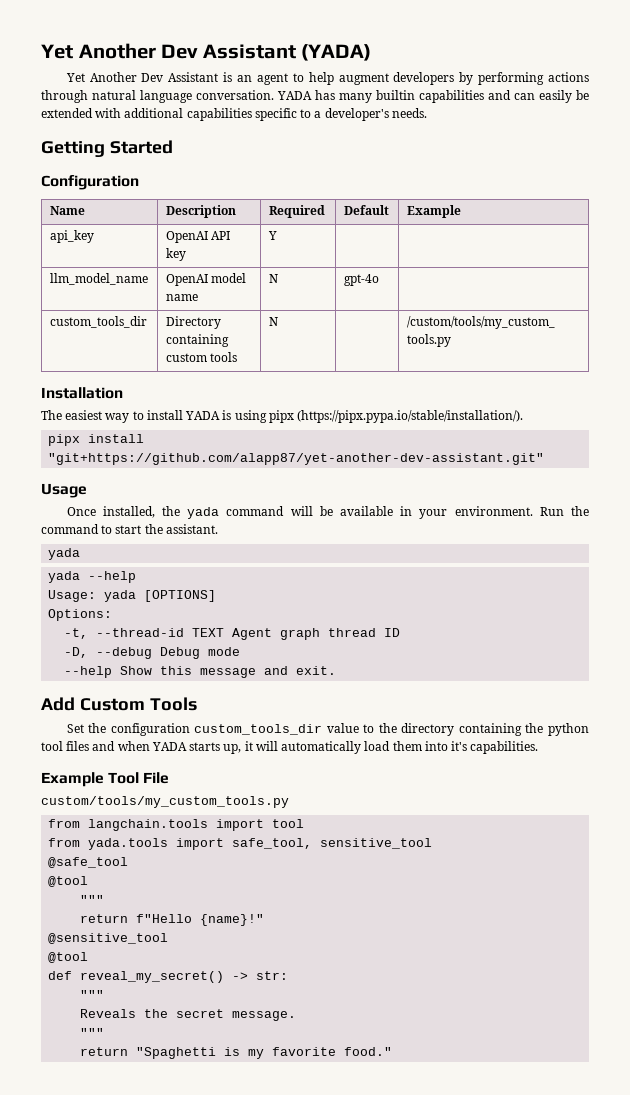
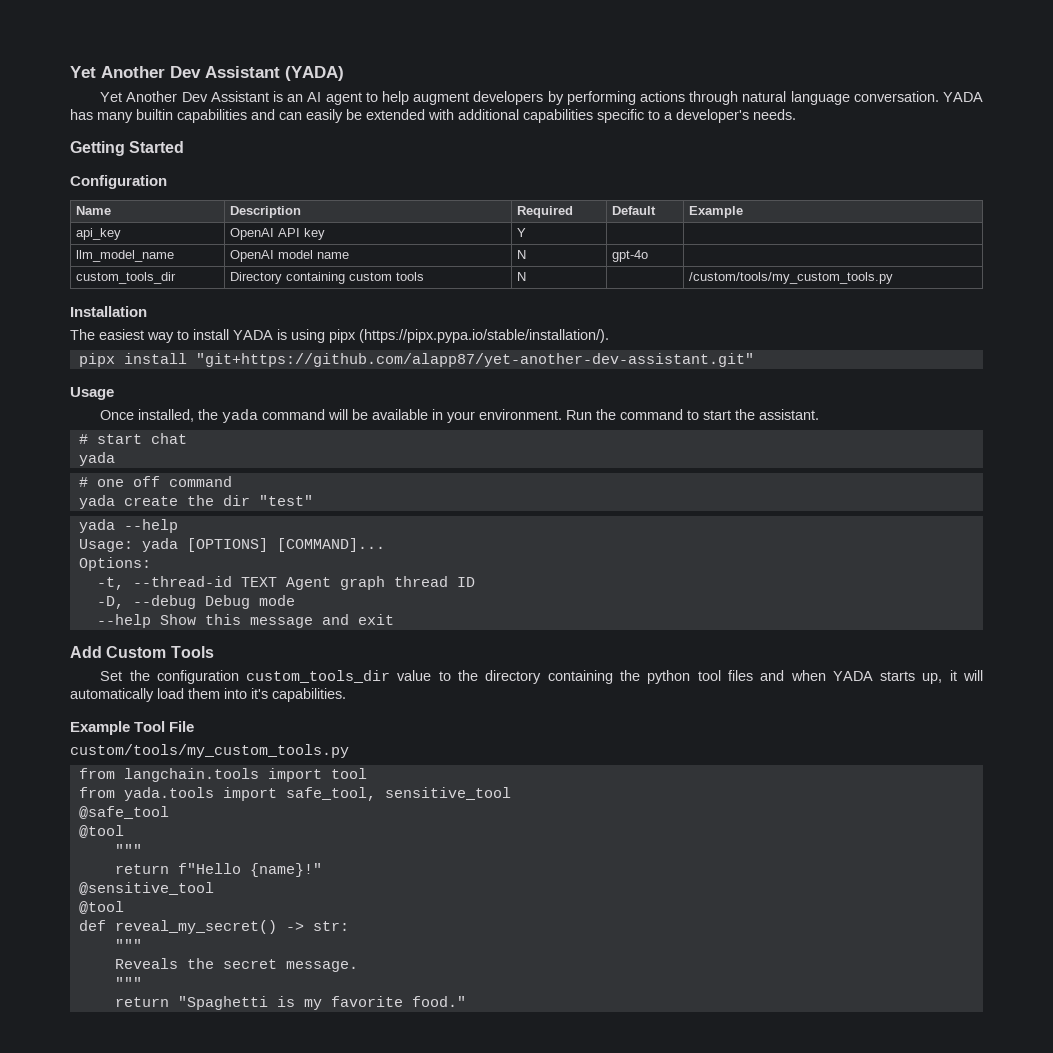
- Yet Another Dev Assistant is an agent to help augment developers by performing actions through natural language conversation.
+ Yet Another Dev Assistant is an AI agent to help augment developers by performing actions through natural language conversation.
  Run the command to start the assistant.
+ # start chat
  yada
+ # one off command
+ yada create the dir "test"
- Usage: yada [OPTIONS]
+ Usage: yada [OPTIONS] [COMMAND]...
- --help Show this message and exit.
+ --help Show this message and exit

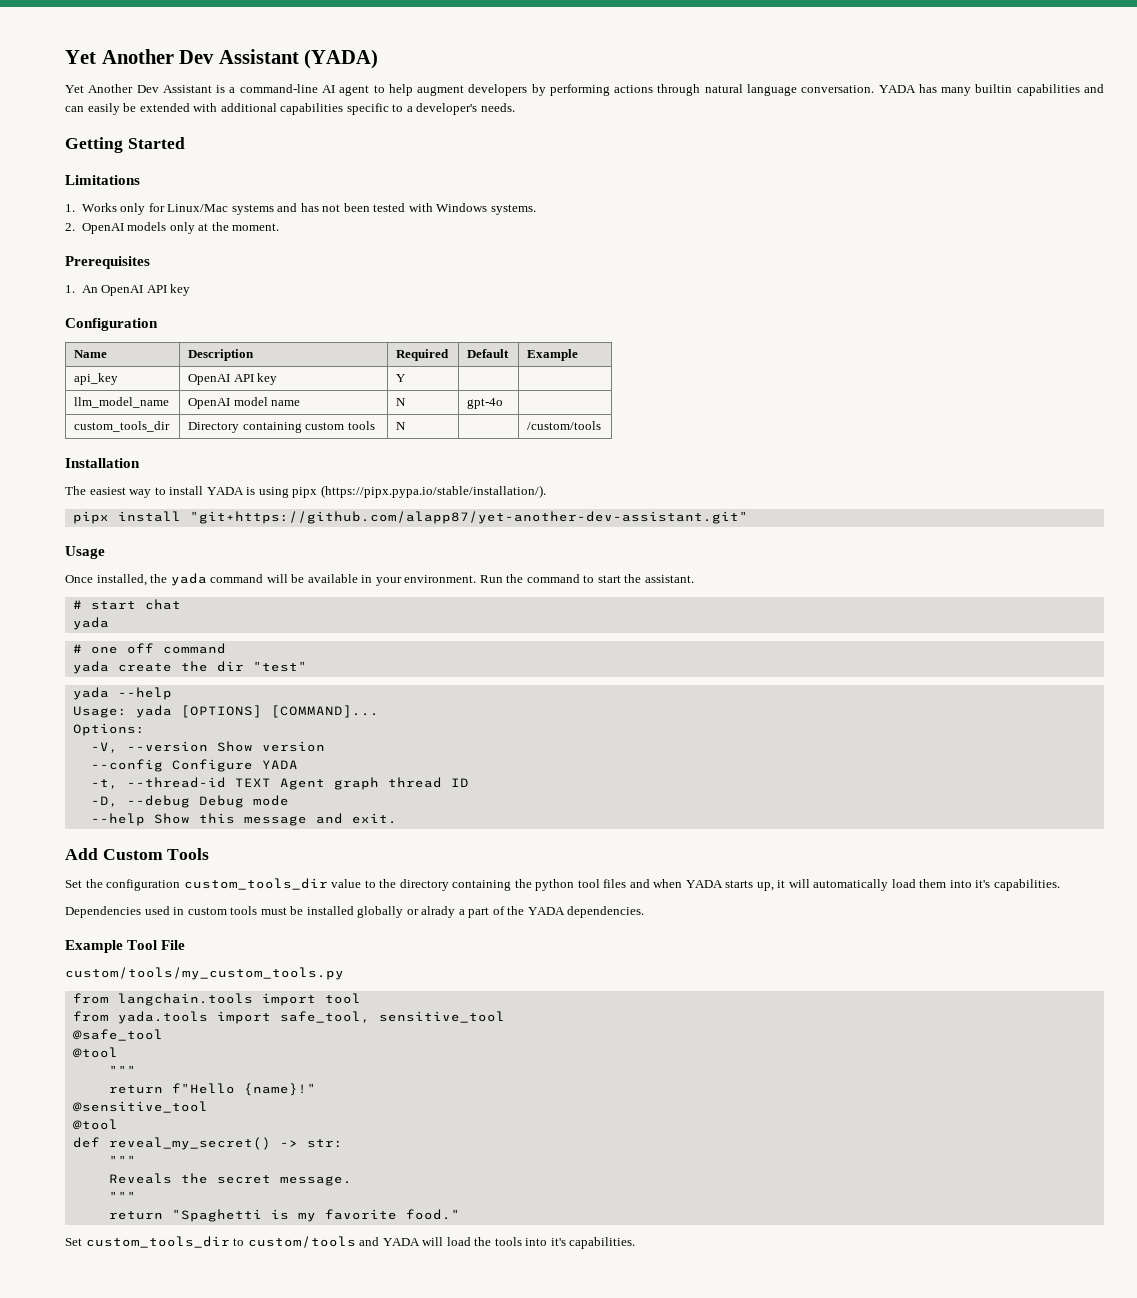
- Yet Another Dev Assistant is an AI agent to help augment developers by performing actions through natural language conversation.
+ Yet Another Dev Assistant is a command-line AI agent to help augment developers by performing actions through natural language conversation.
+ Limitations
+ 1. Works only for Linux/Mac systems and has not been tested with Windows systems.
+ 2. OpenAI models only at the moment.
+ Prerequisites
+ 1. An OpenAI API key
- custom_tools_dir | Directory containing custom tools | N | | /custom/tools/my_custom_tools.py
+ custom_tools_dir | Directory containing custom tools | N | | /custom/tools
+ -V, --version Show version
+ --config Configure YADA
- --help Show this message and exit
+ --help Show this message and exit.
+ Dependencies used in custom tools must be installed globally or alrady a part of the YADA dependencies.
+ Set custom_tools_dir to custom/tools and YADA will load the tools into it's capabilities.

